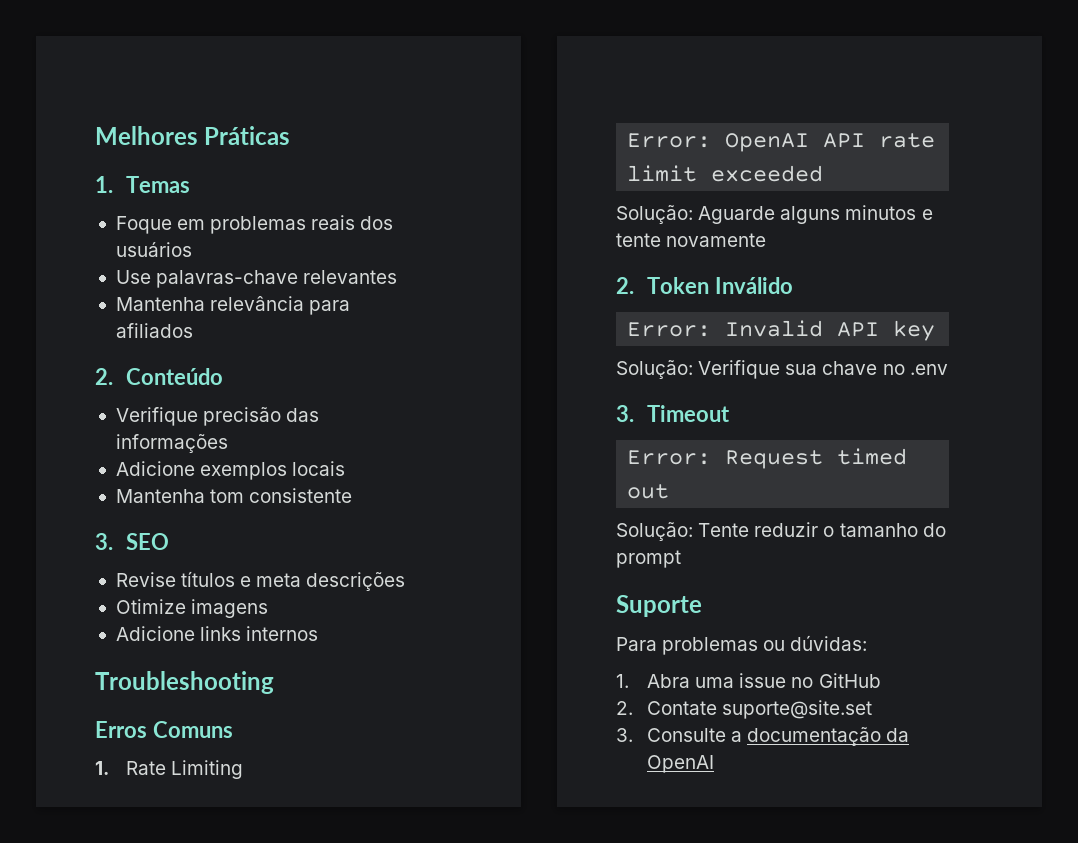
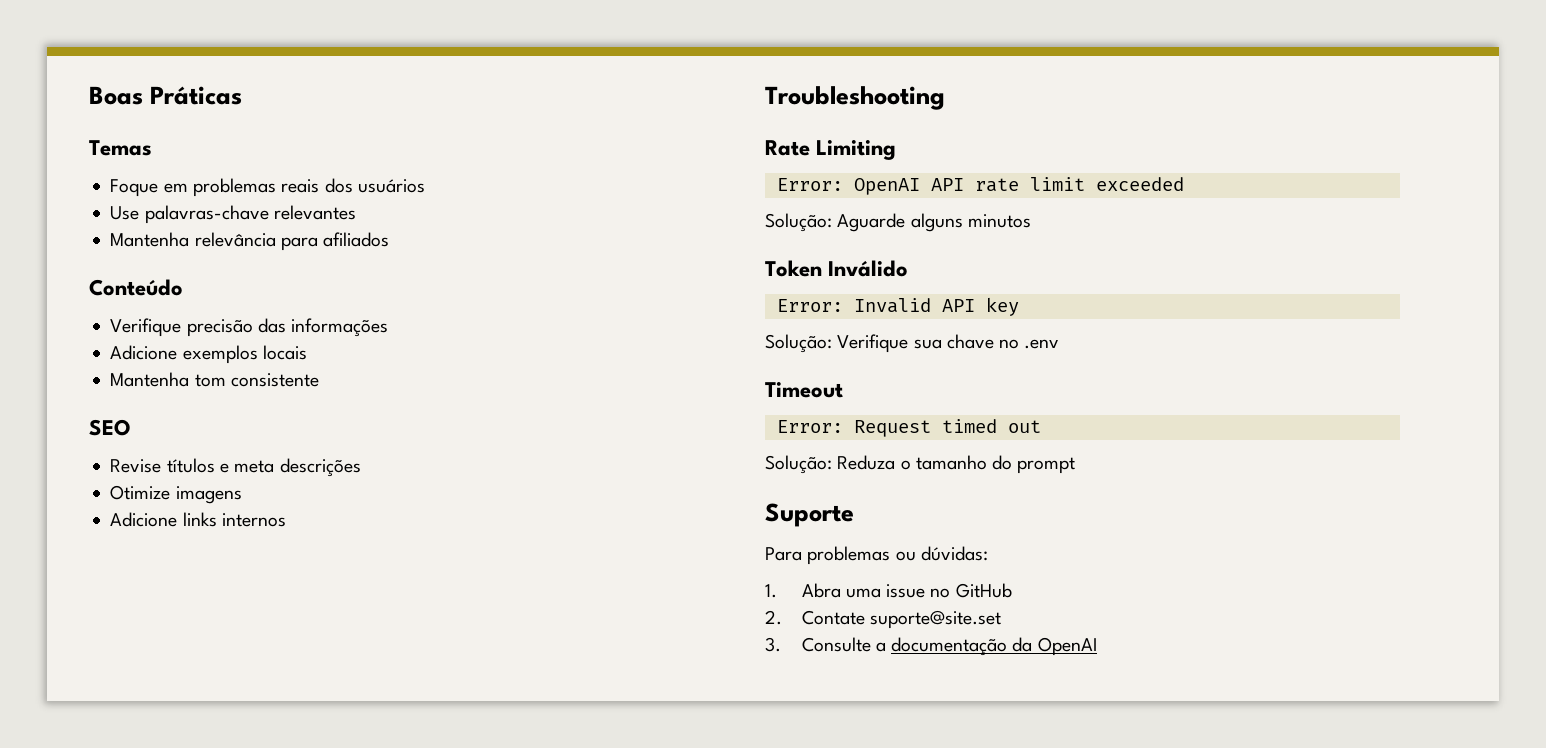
- Melhores Práticas
+ Boas Práticas
- 1. Temas
+ Temas
- 2. Conteúdo
+ Conteúdo
- 3. SEO
+ SEO
- Erros Comuns
- 1. Rate Limiting
+ Rate Limiting
- Solução: Aguarde alguns minutos e tente novamente
- 2. Token Inválido
+ Solução: Aguarde alguns minutos
+ Token Inválido
- 3. Timeout
+ Timeout
- Solução: Tente reduzir o tamanho do prompt
+ Solução: Reduza o tamanho do prompt

